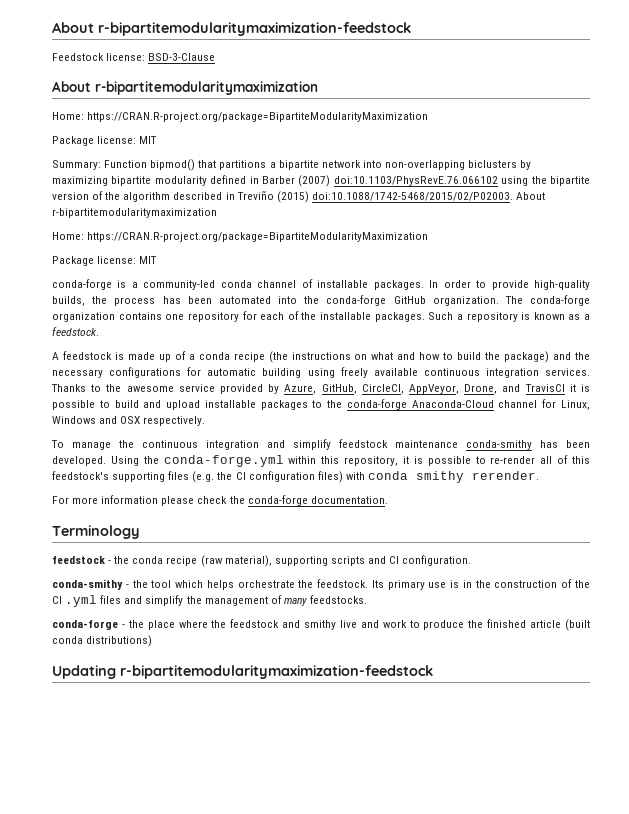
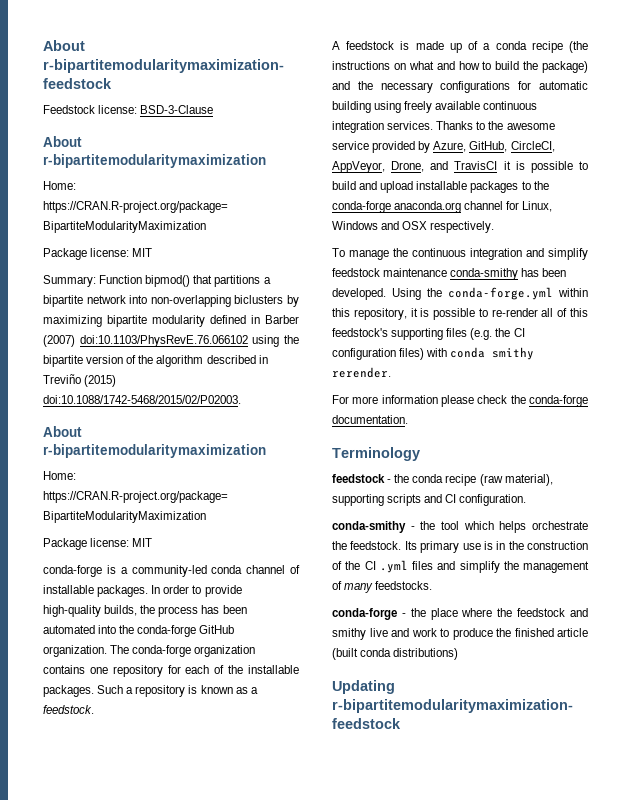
- Summary: Function bipmod() that partitions a bipartite network into non-overlapping biclusters by maximizing bipartite modularity defined in Barber (2007) doi:10.1103/PhysRevE.76.066102 using the bipartite version of the algorithm described in Treviño (2015) doi:10.1088/1742-5468/2015/02/P02003. About r-bipartitemodularitymaximization
+ Summary: Function bipmod() that partitions a bipartite network into non-overlapping biclusters by maximizing bipartite modularity defined in Barber (2007) doi:10.1103/PhysRevE.76.066102 using the bipartite version of the algorithm described in Treviño (2015) doi:10.1088/1742-5468/2015/02/P02003.
+ About r-bipartitemodularitymaximization
- Thanks to the awesome service provided by Azure, GitHub, CircleCI, AppVeyor, Drone, and TravisCI it is possible to build and upload installable packages to the conda-forge Anaconda-Cloud channel for Linux, Windows and OSX respectively.
+ Thanks to the awesome service provided by Azure, GitHub, CircleCI, AppVeyor, Drone, and TravisCI it is possible to build and upload installable packages to the conda-forge anaconda.org channel for Linux, Windows and OSX respectively.

